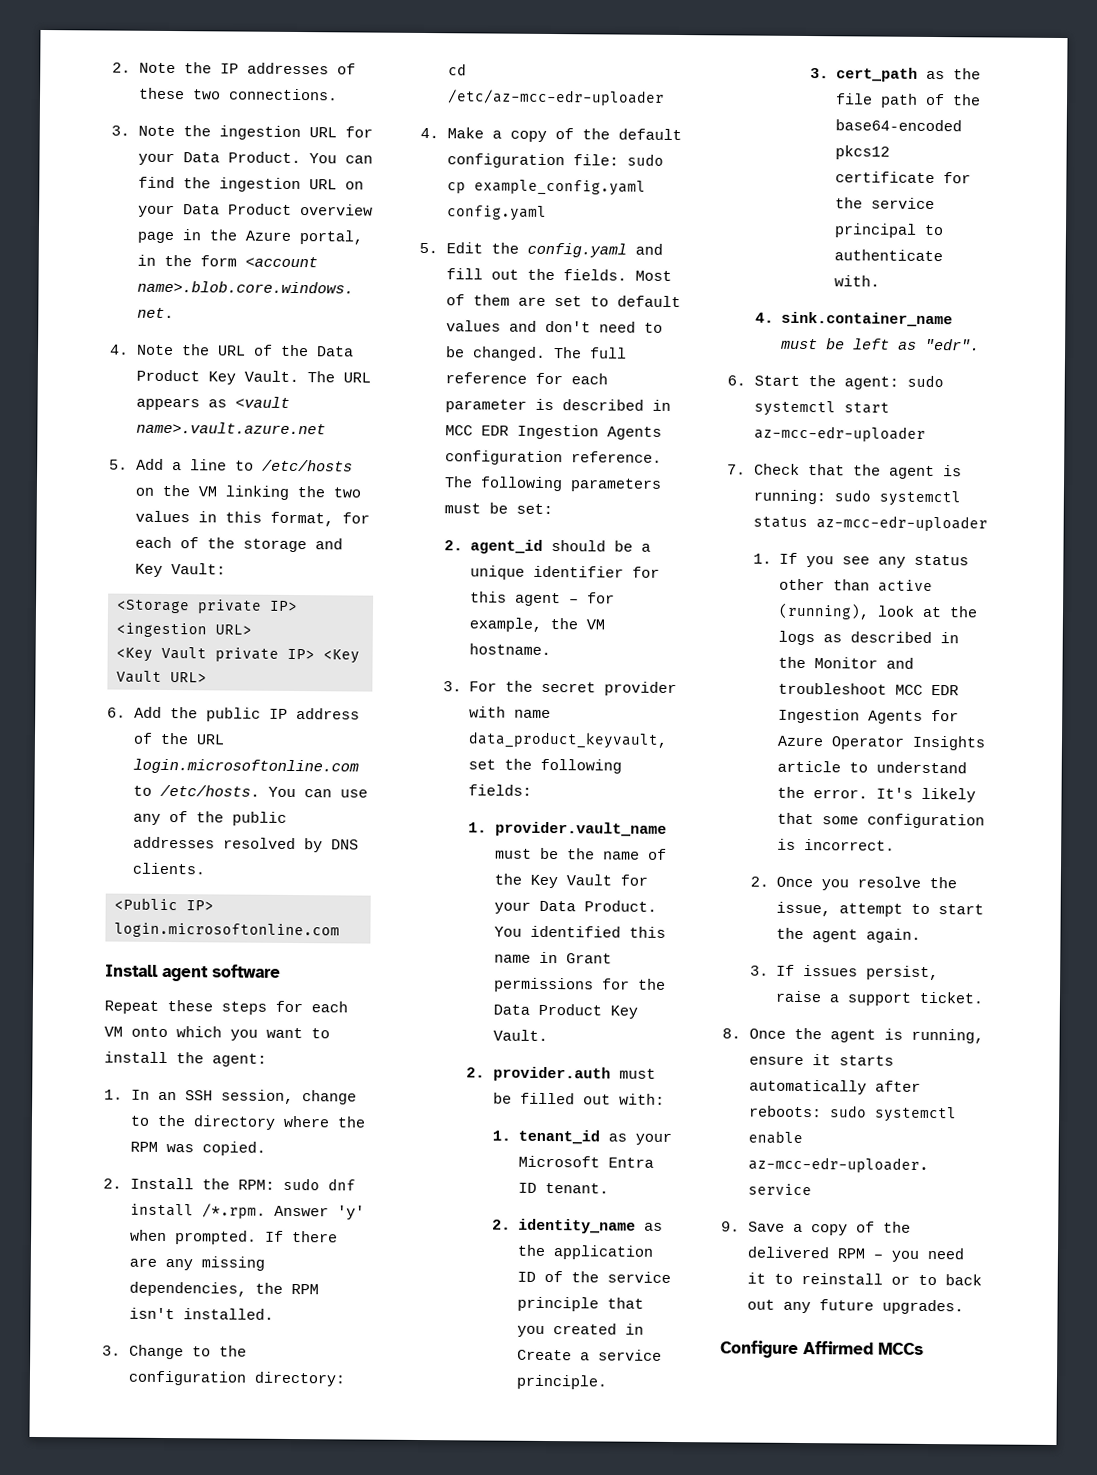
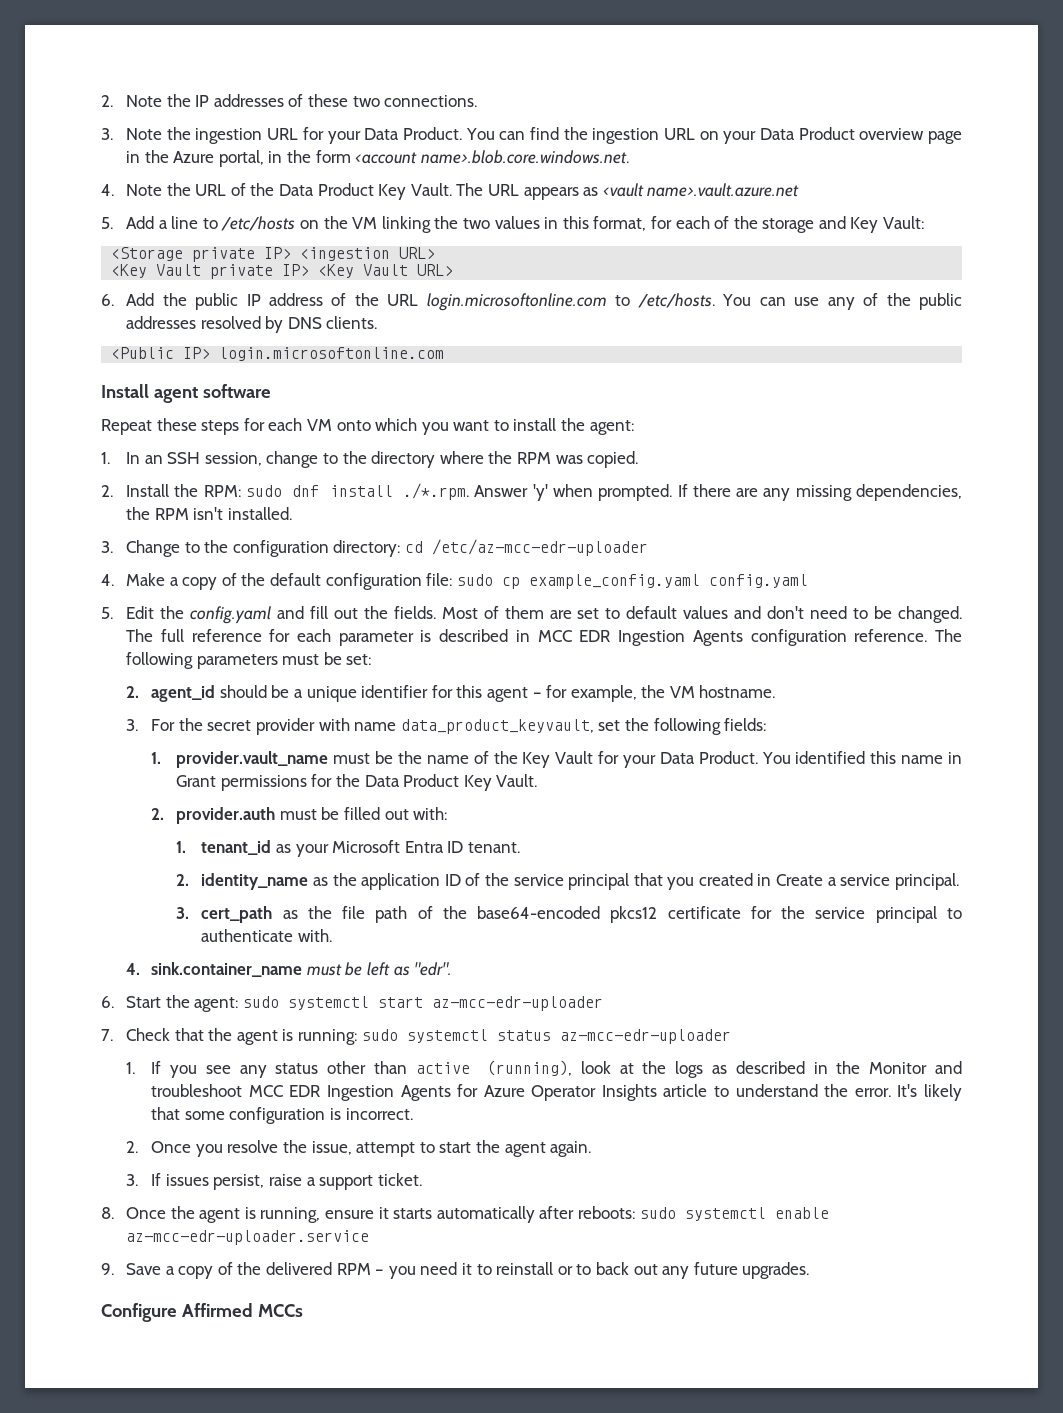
- 2. Install the RPM: sudo dnf install /*.rpm. Answer 'y' when prompted.
+ 2. Install the RPM: sudo dnf install ./*.rpm. Answer 'y' when prompted.
- 2. identity_name as the application ID of the service principle that you created in Create a service principle.
+ 2. identity_name as the application ID of the service principal that you created in Create a service principal.

